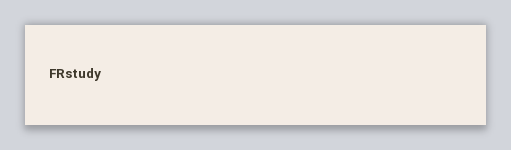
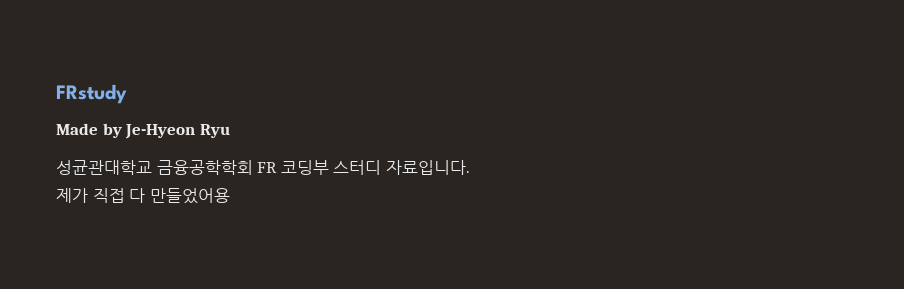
+ Made by Je-Hyeon Ryu
+ 성균관대학교 금융공학학회 FR 코딩부 스터디 자료입니다.
+ 제가 직접 다 만들었어용

